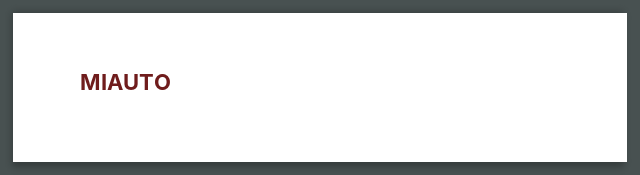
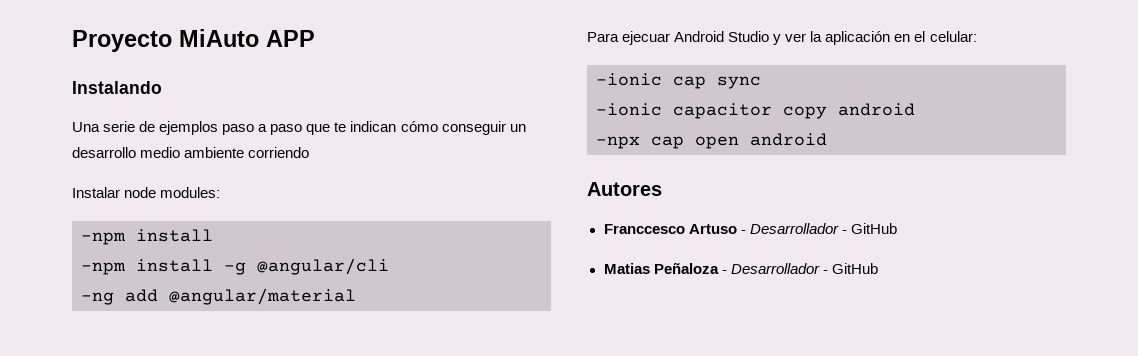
- MIAUTO
+ Proyecto MiAuto APP
+ Instalando
+ Una serie de ejemplos paso a paso que te indican cómo conseguir un desarrollo medio ambiente corriendo
+ Instalar node modules:
+ -npm install
+ -npm install -g @angular/cli
+ -ng add @angular/material
+ Para ejecuar Android Studio y ver la aplicación en el celular:
+ -ionic cap sync
+ -ionic capacitor copy android
+ -npx cap open android
+ Autores
+ Franccesco Artuso - Desarrollador - GitHub
+ Matias Peñaloza - Desarrollador - GitHub

